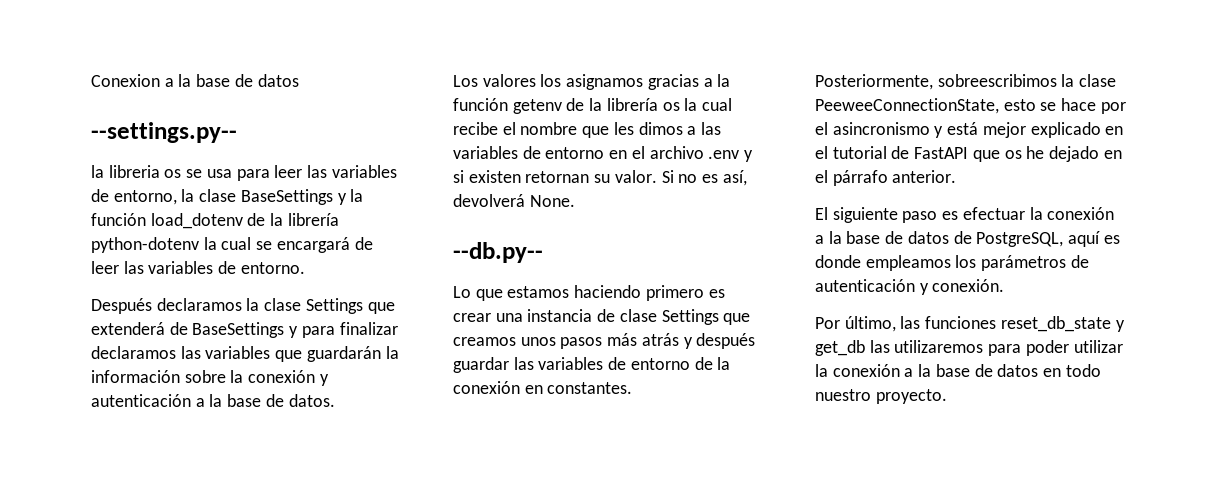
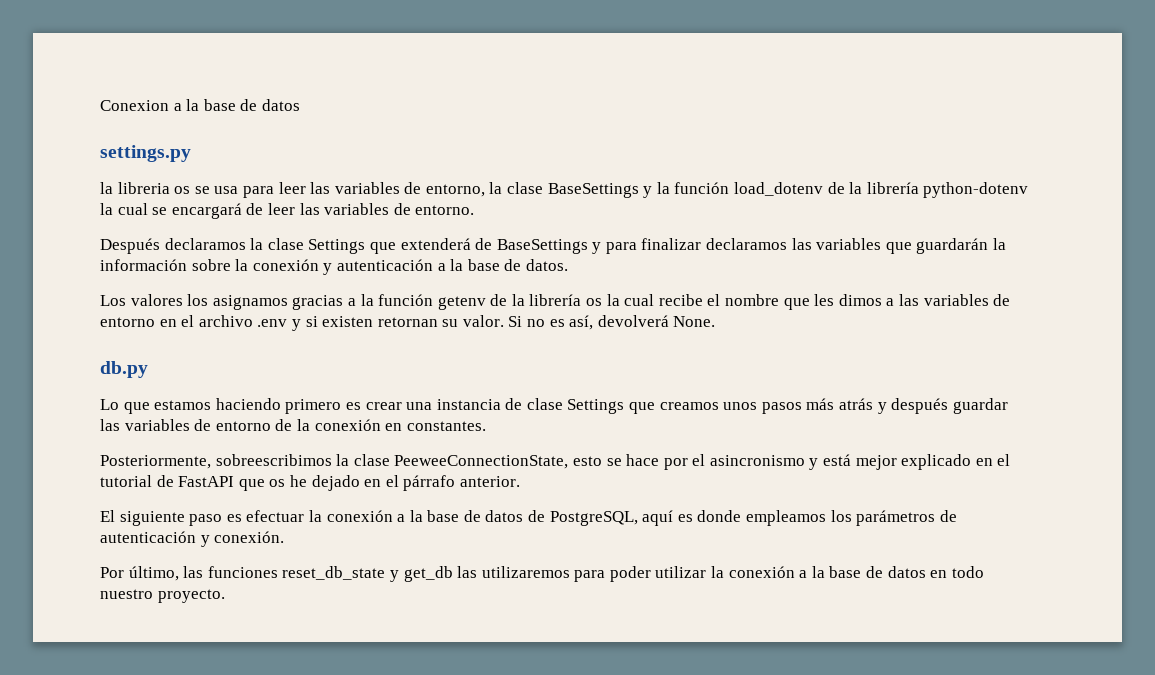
- --settings.py--
+ settings.py
- --db.py--
+ db.py

